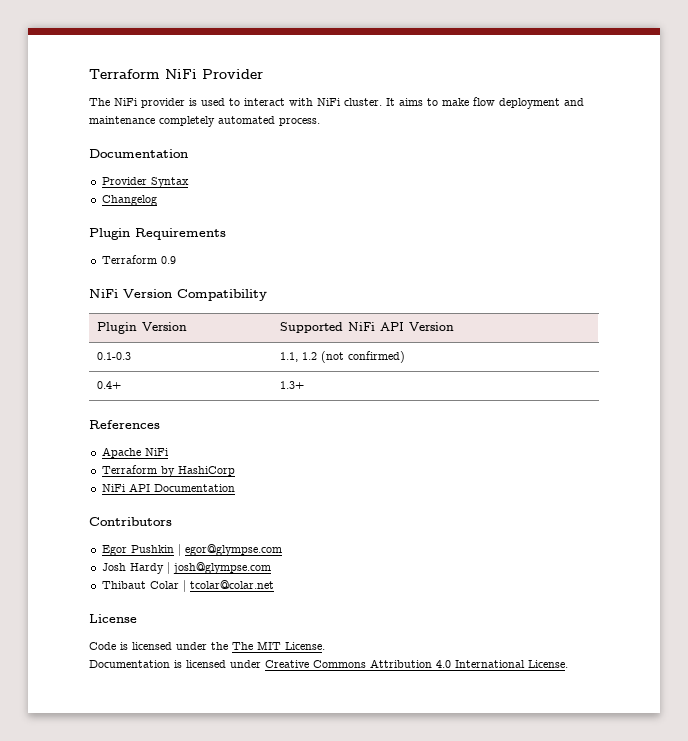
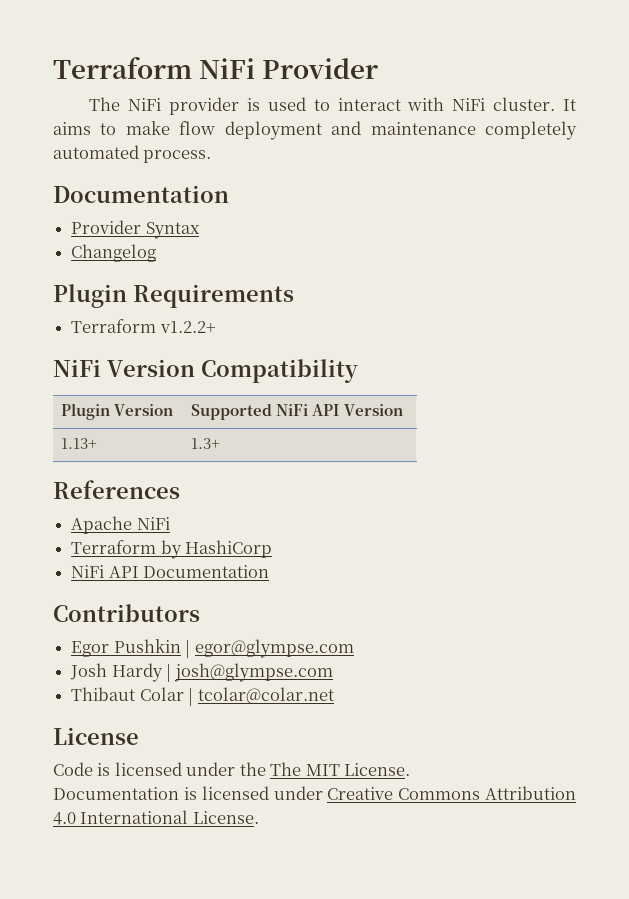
- Terraform 0.9
+ Terraform v1.2.2+
- 0.1-0.3 | 1.1, 1.2 (not confirmed)
- 0.4+ | 1.3+
+ 1.13+ | 1.3+

